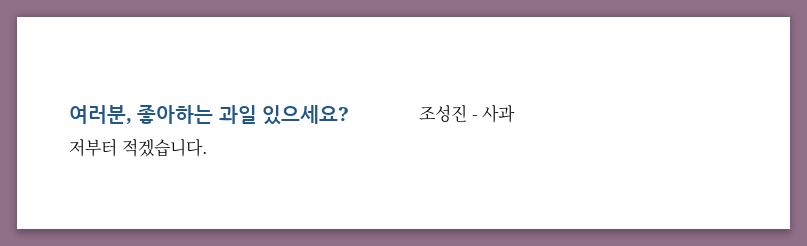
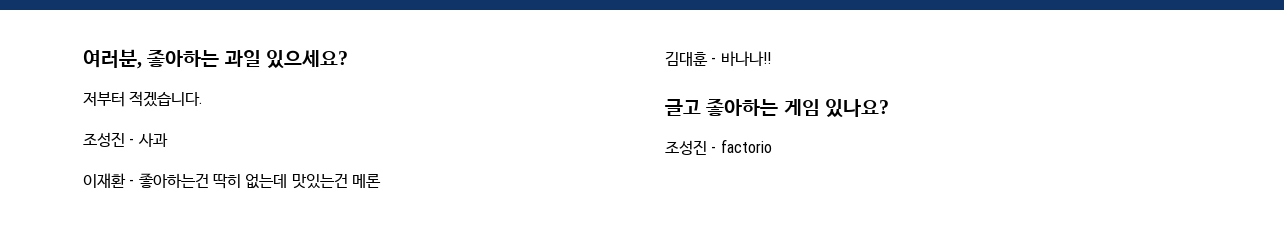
+ 이재환 - 좋아하는건 딱히 없는데 맛있는건 메론
+ 김대훈 - 바나나!!
+ 글고 좋아하는 게임 있나요?
+ 조성진 - factorio

